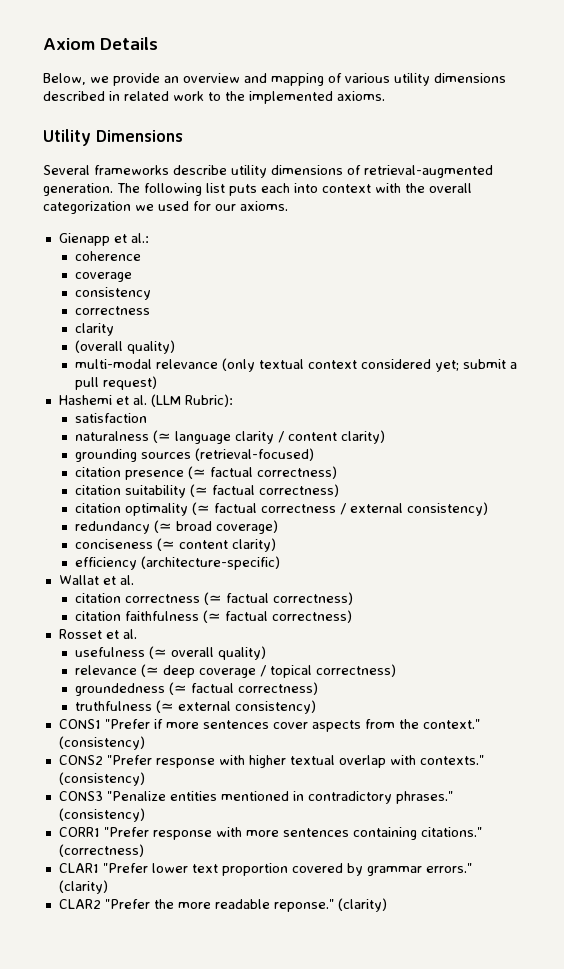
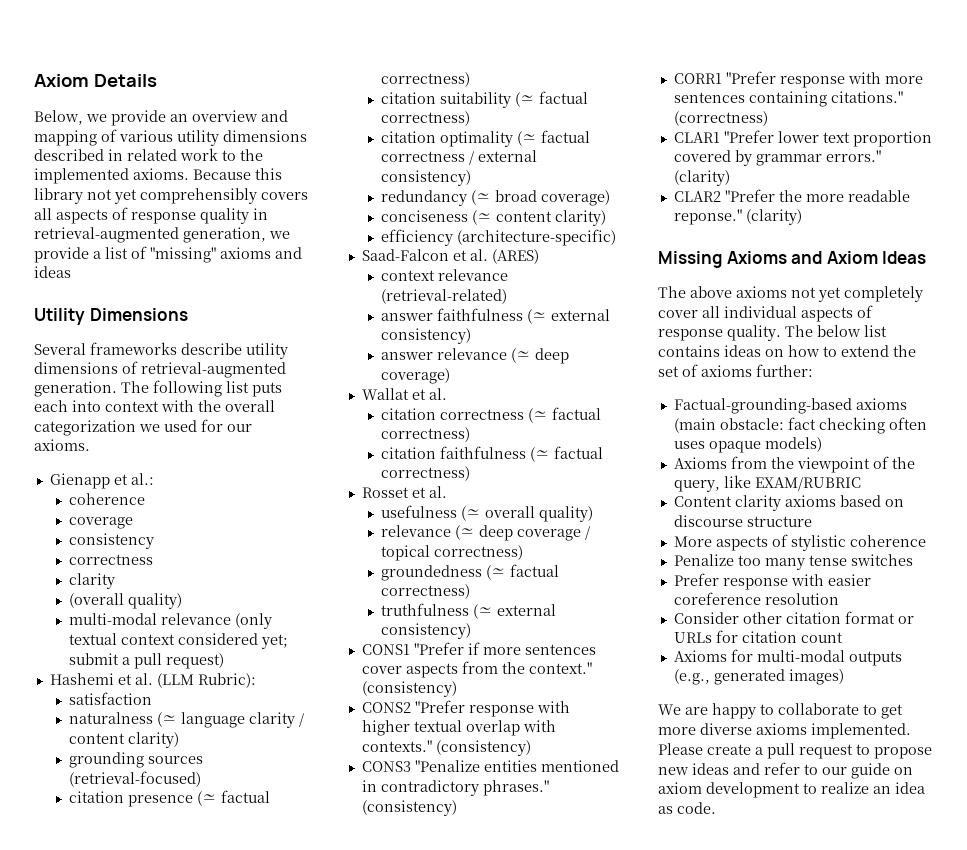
+ Because this library not yet comprehensibly covers all aspects of response quality in retrieval-augmented generation, we provide a list of "missing" axioms and ideas
+ Saad-Falcon et al. (ARES)
+ context relevance (retrieval-related)
+ answer faithfulness (≃ external consistency)
+ answer relevance (≃ deep coverage)
+ Missing Axioms and Axiom Ideas
+ The above axioms not yet completely cover all individual aspects of response quality. The below list contains ideas on how to extend the set of axioms further:
+ Factual-grounding-based axioms (main obstacle: fact checking often uses opaque models)
+ Axioms from the viewpoint of the query, like EXAM/RUBRIC
+ Content clarity axioms based on discourse structure
+ More aspects of stylistic coherence
+ Penalize too many tense switches
+ Prefer response with easier coreference resolution
+ Consider other citation format or URLs for citation count
+ Axioms for multi-modal outputs (e.g., generated images)
+ We are happy to collaborate to get more diverse axioms implemented. Please create a pull request to propose new ideas and refer to our guide on axiom development to realize an idea as code.

